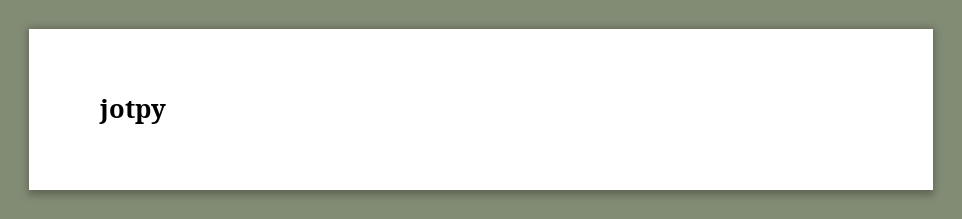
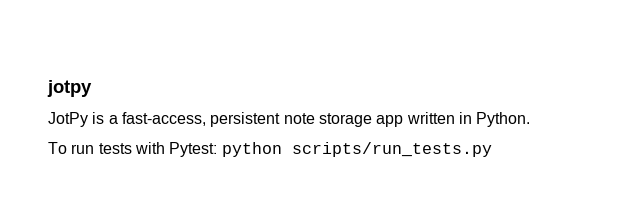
+ JotPy is a fast-access, persistent note storage app written in Python.
+ To run tests with Pytest: python scripts/run_tests.py

